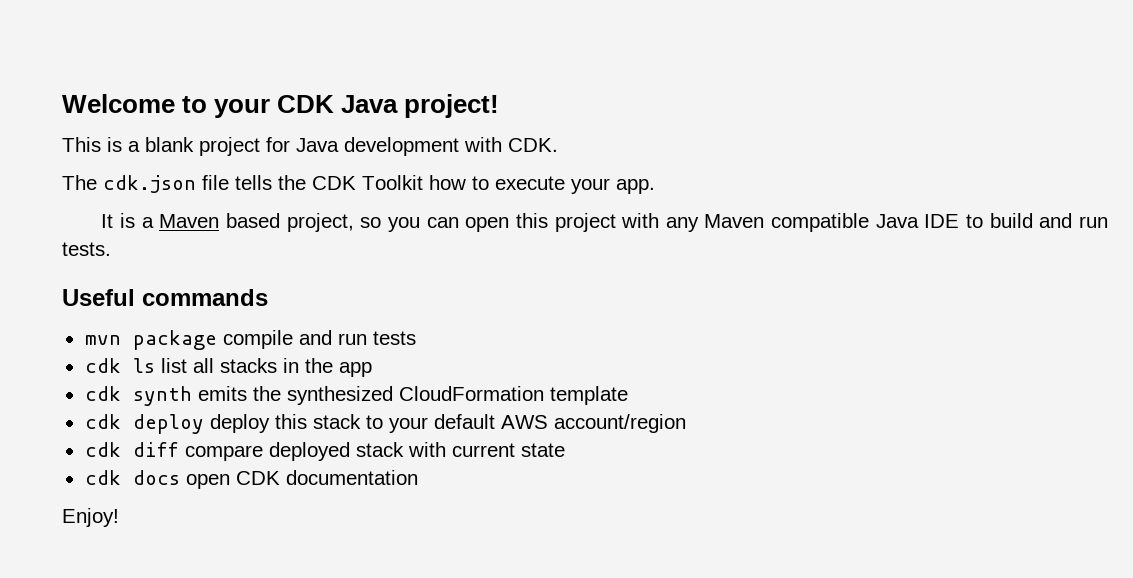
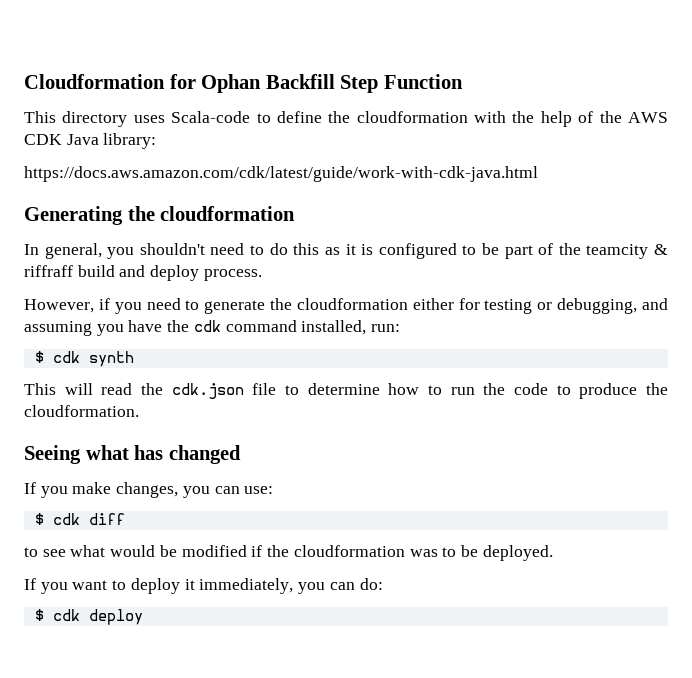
- Welcome to your CDK Java project!
- This is a blank project for Java development with CDK.
- The cdk.json file tells the CDK Toolkit how to execute your app.
- It is a Maven based project, so you can open this project with any Maven compatible Java IDE to build and run tests.
- Useful commands
- mvn package compile and run tests
- cdk ls list all stacks in the app
- cdk synth emits the synthesized CloudFormation template
- cdk deploy deploy this stack to your default AWS account/region
- cdk diff compare deployed stack with current state
- cdk docs open CDK documentation
- Enjoy!
+ Cloudformation for Ophan Backfill Step Function
+ This directory uses Scala-code to define the cloudformation with the help of the AWS CDK Java library:
+ https://docs.aws.amazon.com/cdk/latest/guide/work-with-cdk-java.html
+ Generating the cloudformation
+ In general, you shouldn't need to do this as it is configured to be part of the teamcity & riffraff build and deploy process.
+ However, if you need to generate the cloudformation either for testing or debugging, and assuming you have the cdk command installed, run:
+ $ cdk synth
+ This will read the cdk.json file to determine how to run the code to produce the cloudformation.
+ Seeing what has changed
+ If you make changes, you can use:
+ $ cdk diff
+ to see what would be modified if the cloudformation was to be deployed.
+ If you want to deploy it immediately, you can do:
+ $ cdk deploy

